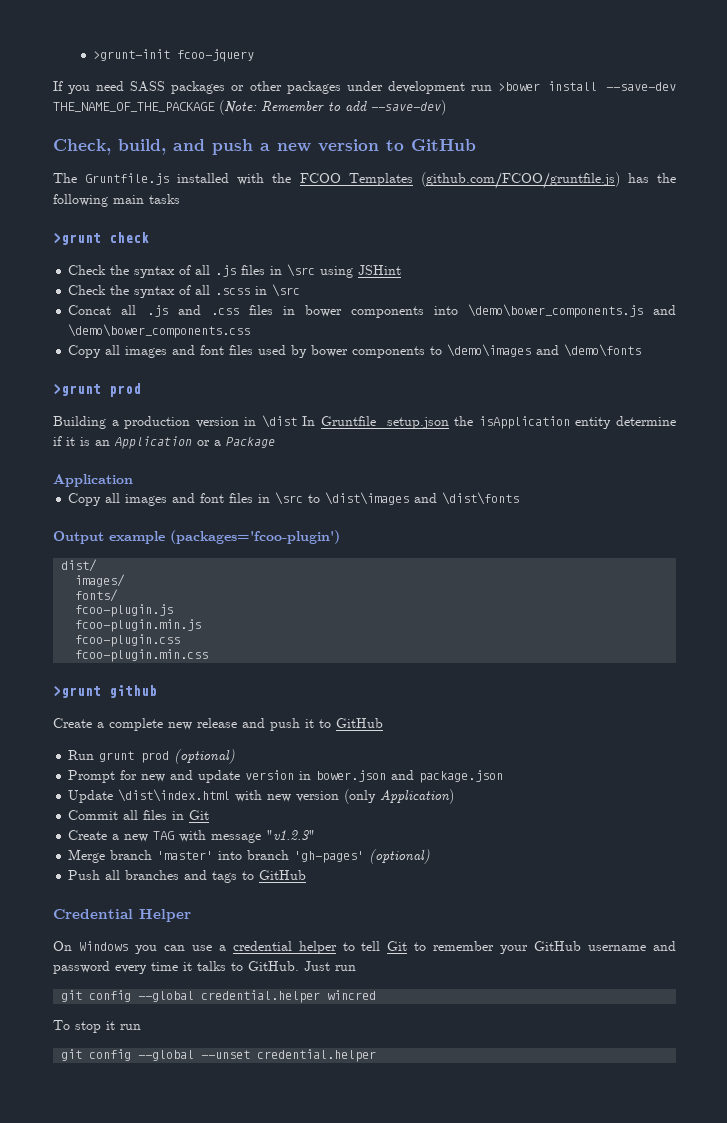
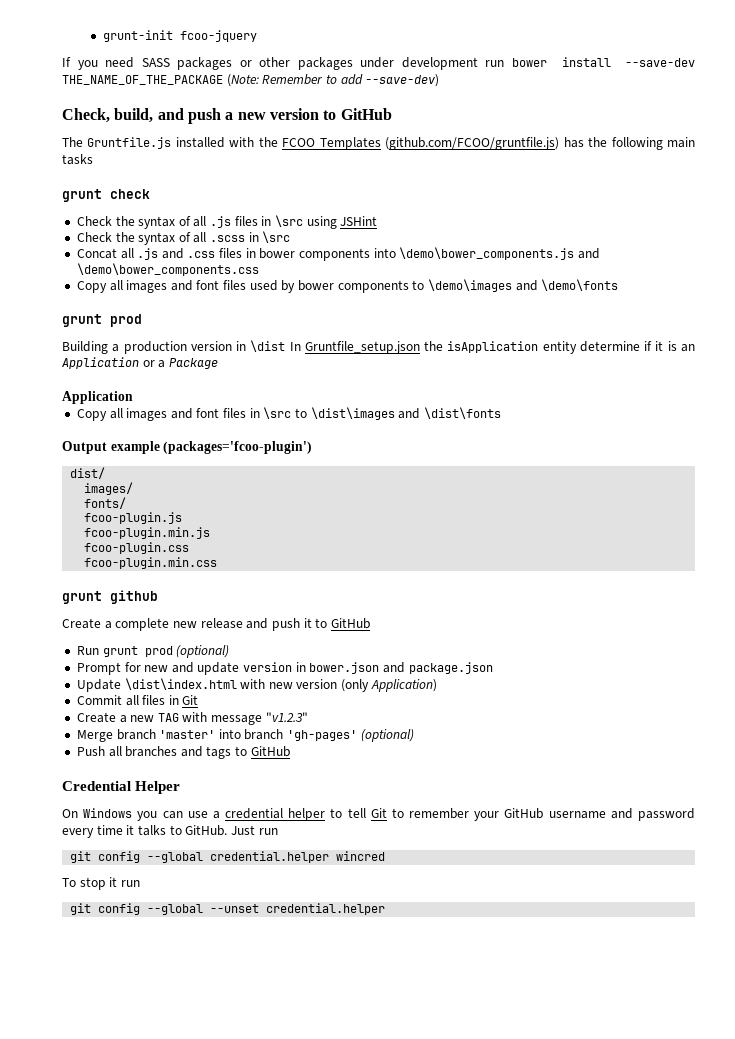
- >grunt-init fcoo-jquery
+ grunt-init fcoo-jquery
- If you need SASS packages or other packages under development run >bower install --save-dev THE_NAME_OF_THE_PACKAGE (Note: Remember to add --save-dev)
+ If you need SASS packages or other packages under development run bower install --save-dev THE_NAME_OF_THE_PACKAGE (Note: Remember to add --save-dev)
- >grunt check
+ grunt check
  Copy all images and font files used by bower components to \demo\images and \demo\fonts
- >grunt prod
+ grunt prod
- >grunt github
+ grunt github

